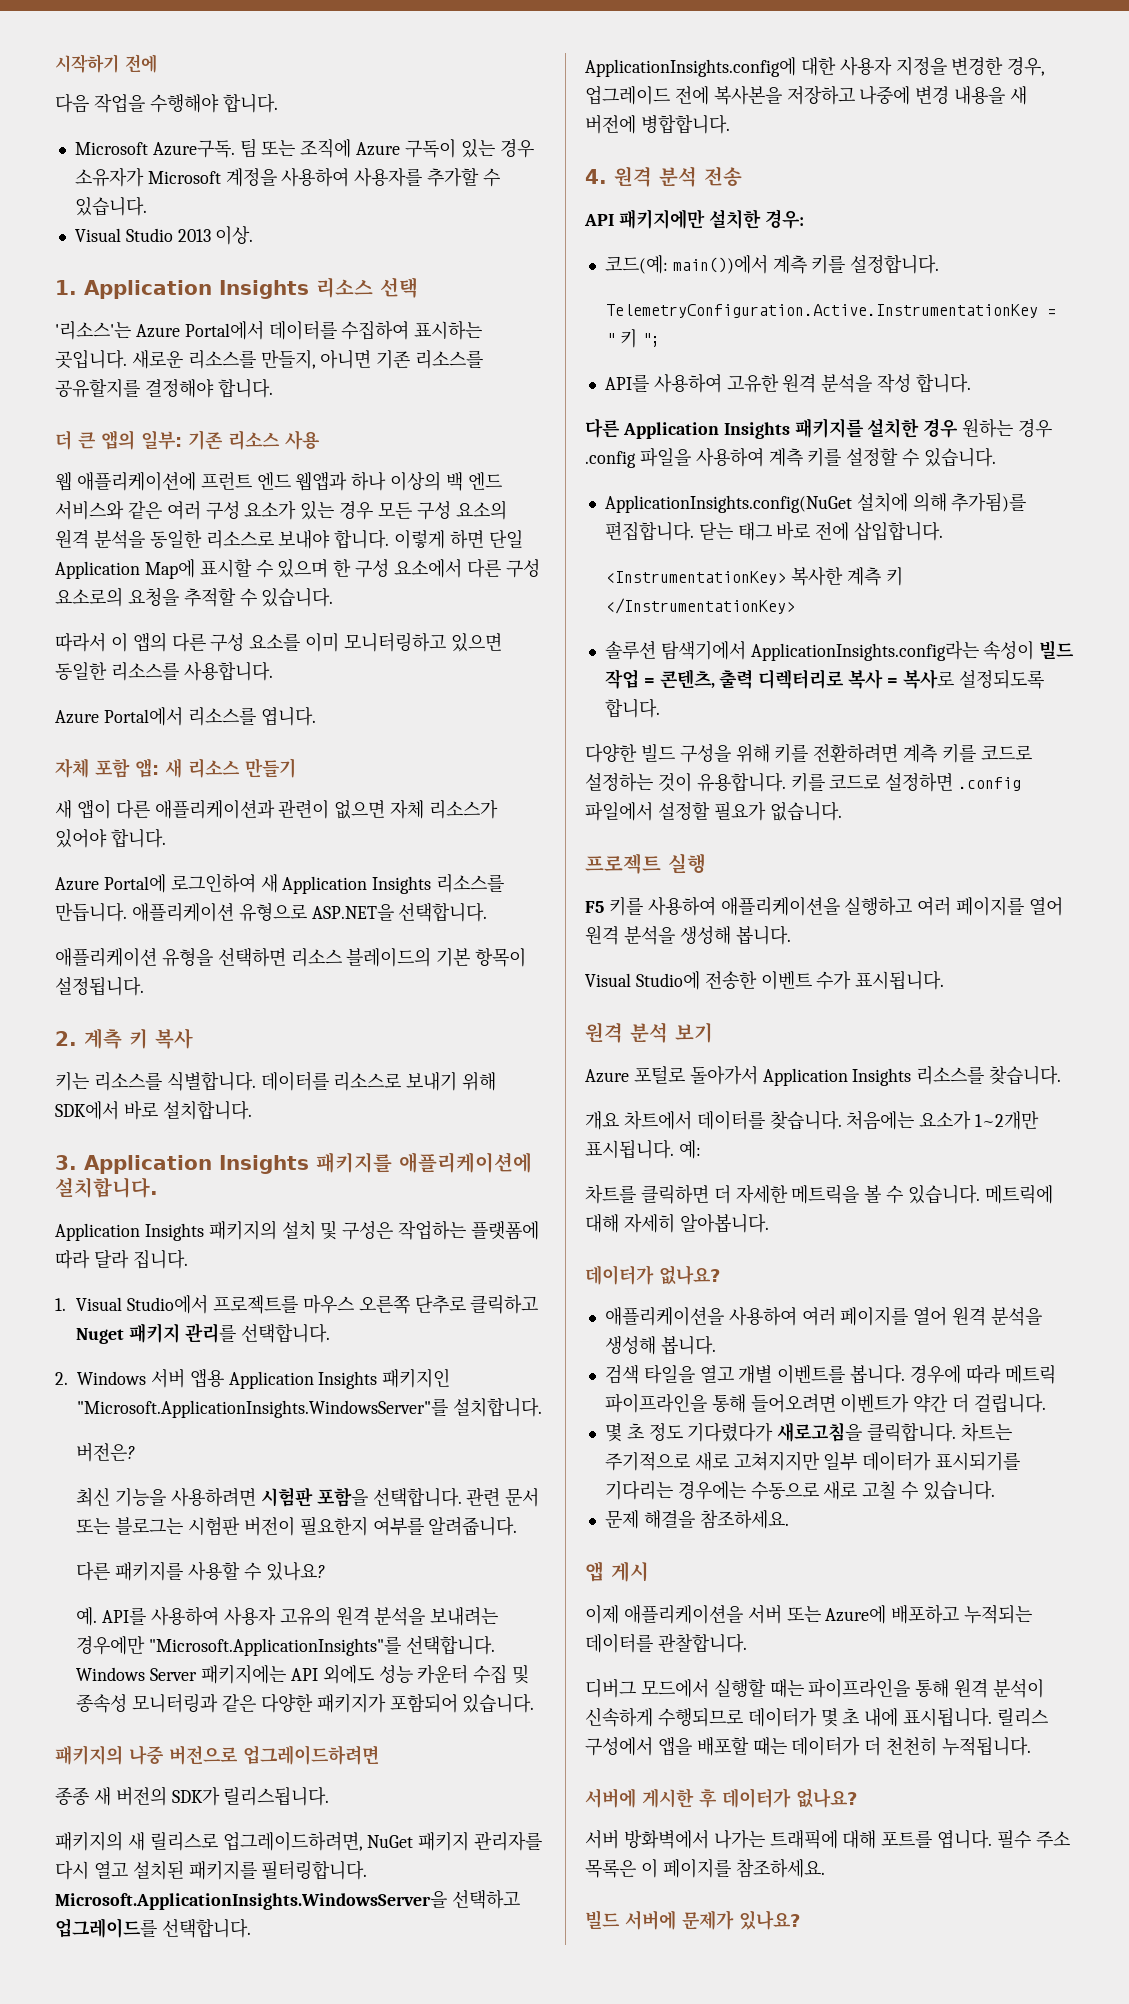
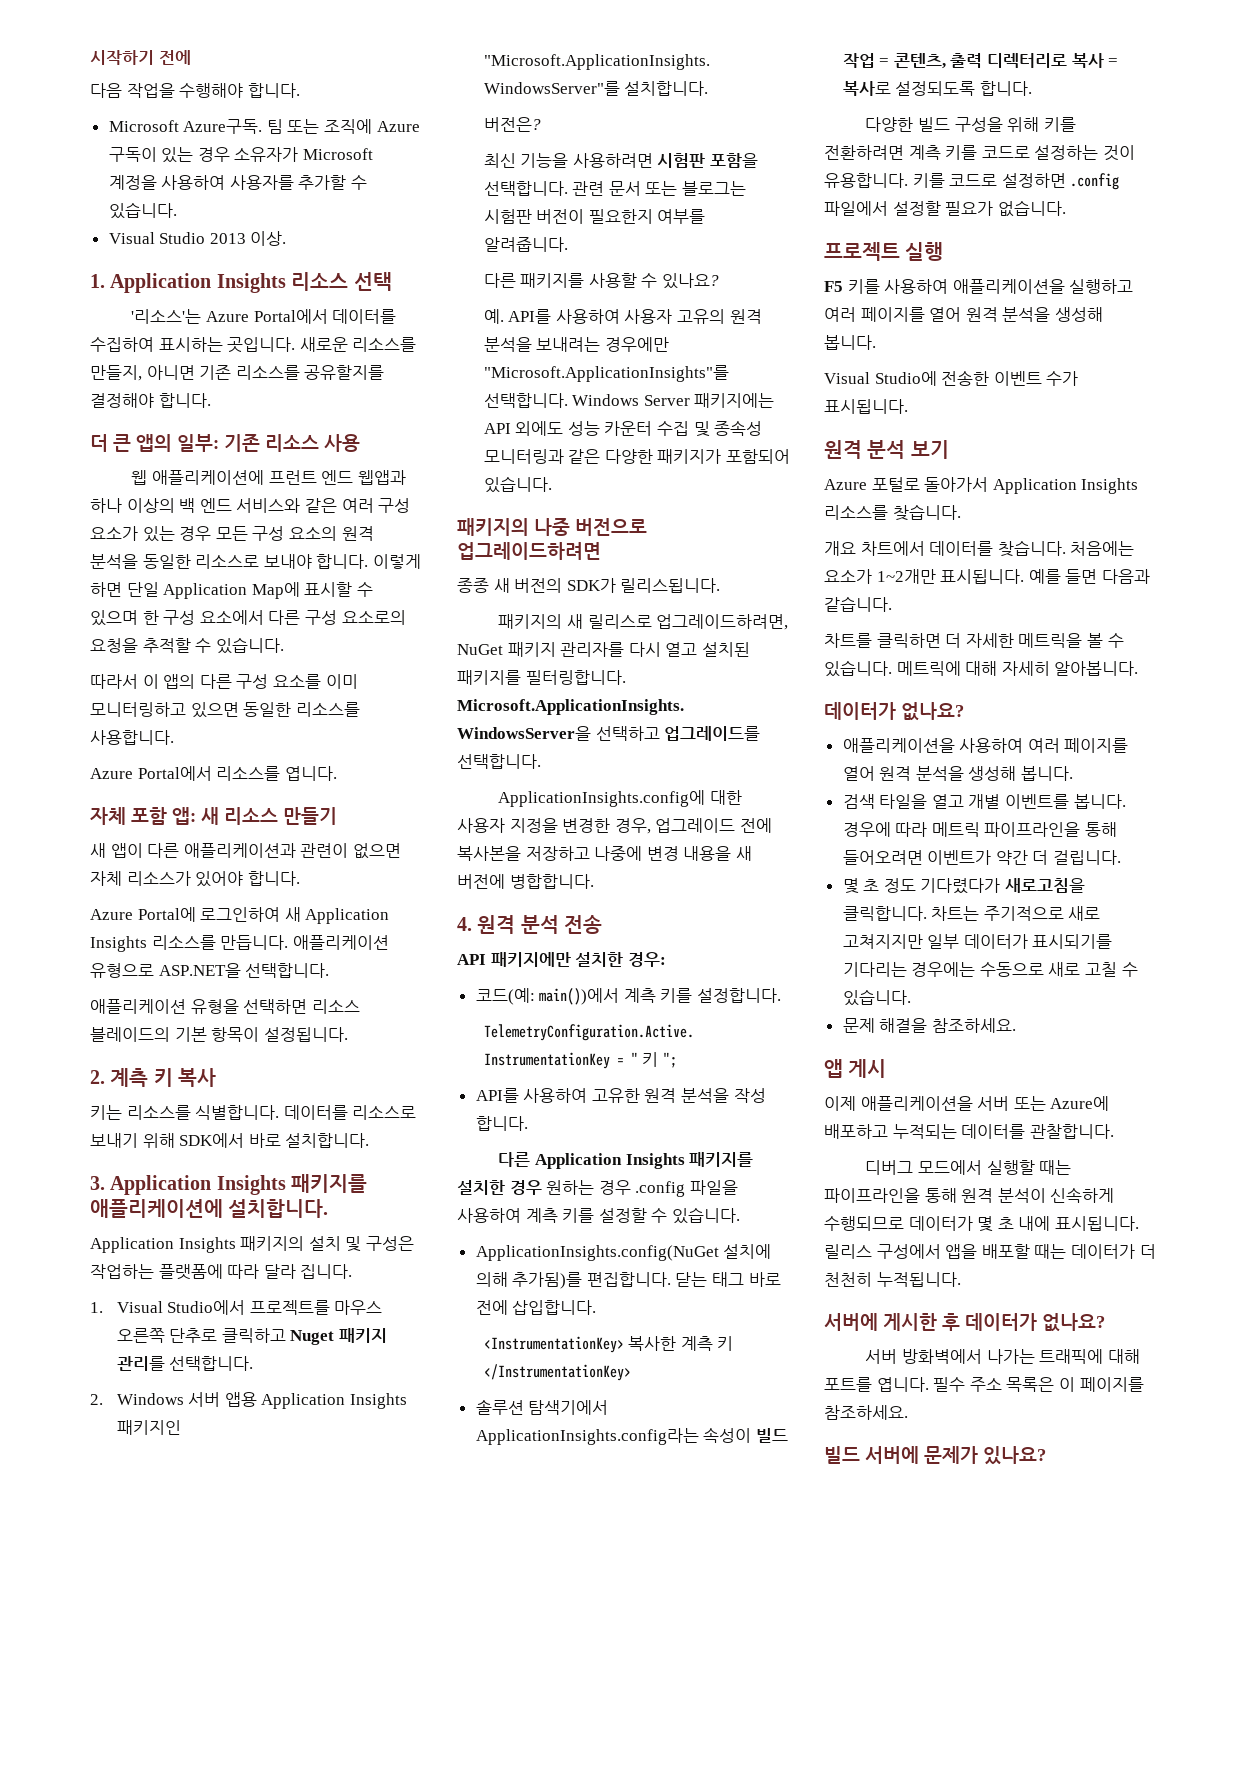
- 예:
+ 예를 들면 다음과 같습니다.

